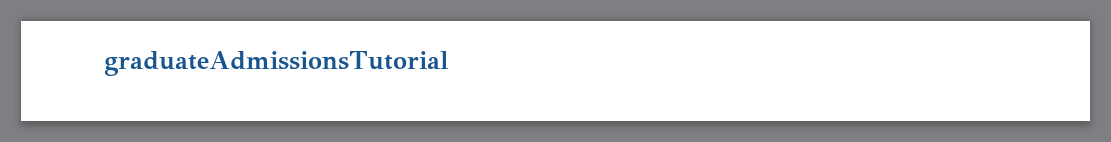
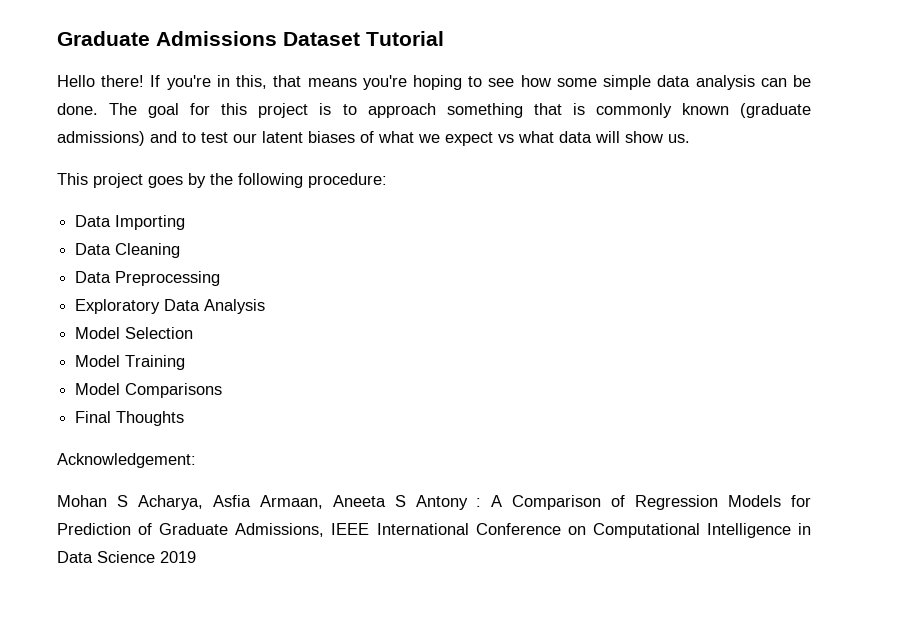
- graduateAdmissionsTutorial
+ Graduate Admissions Dataset Tutorial
+ Hello there! If you're in this, that means you're hoping to see how some simple data analysis can be done. The goal for this project is to approach something that is commonly known (graduate admissions) and to test our latent biases of what we expect vs what data will show us.
+ This project goes by the following procedure:
+ Data Importing
+ Data Cleaning
+ Data Preprocessing
+ Exploratory Data Analysis
+ Model Selection
+ Model Training
+ Model Comparisons
+ Final Thoughts
+ Acknowledgement:
+ Mohan S Acharya, Asfia Armaan, Aneeta S Antony : A Comparison of Regression Models for Prediction of Graduate Admissions, IEEE International Conference on Computational Intelligence in Data Science 2019

